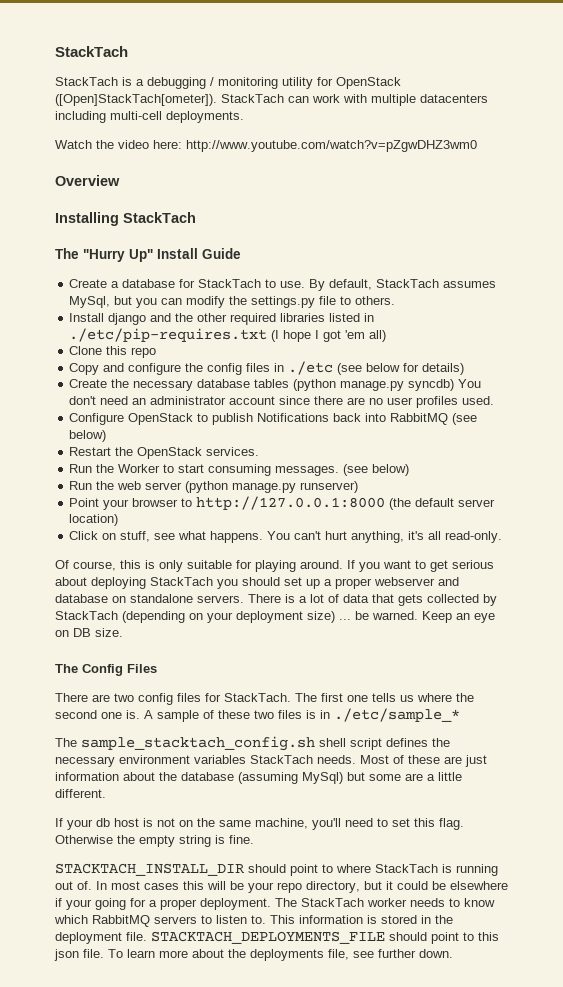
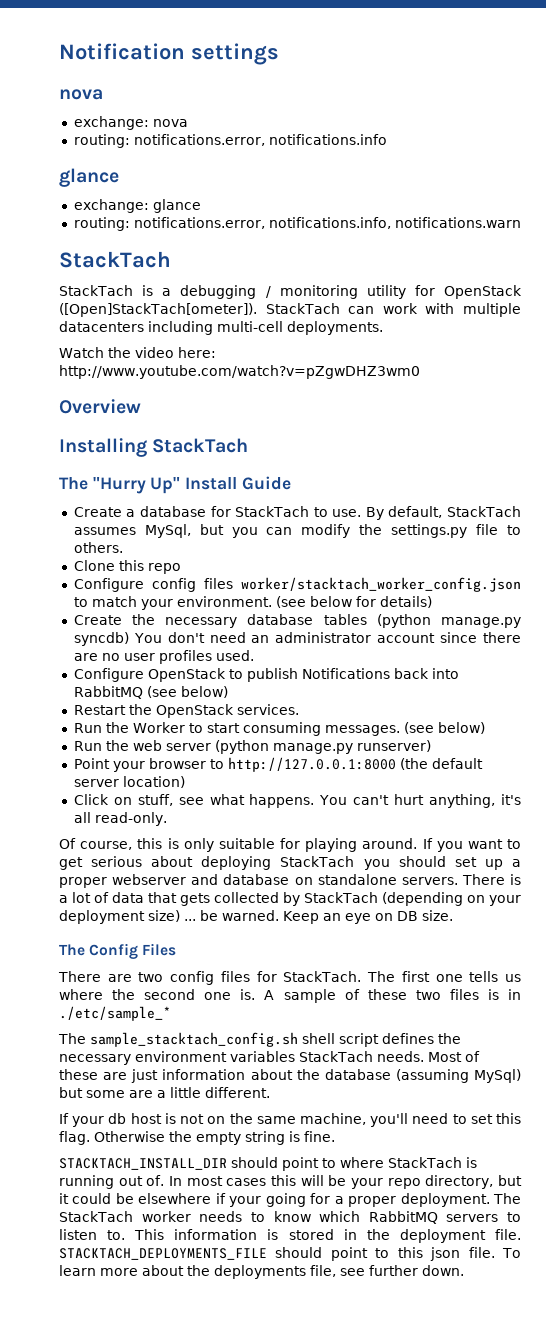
+ Notification settings
+ nova
+ exchange: nova
+ routing: notifications.error, notifications.info
+ glance
+ exchange: glance
+ routing: notifications.error, notifications.info, notifications.warn
- Install django and the other required libraries listed in ./etc/pip-requires.txt (I hope I got 'em all)
  Clone this repo
- Copy and configure the config files in ./etc (see below for details)
+ Configure config files worker/stacktach_worker_config.json to match your environment. (see below for details)

